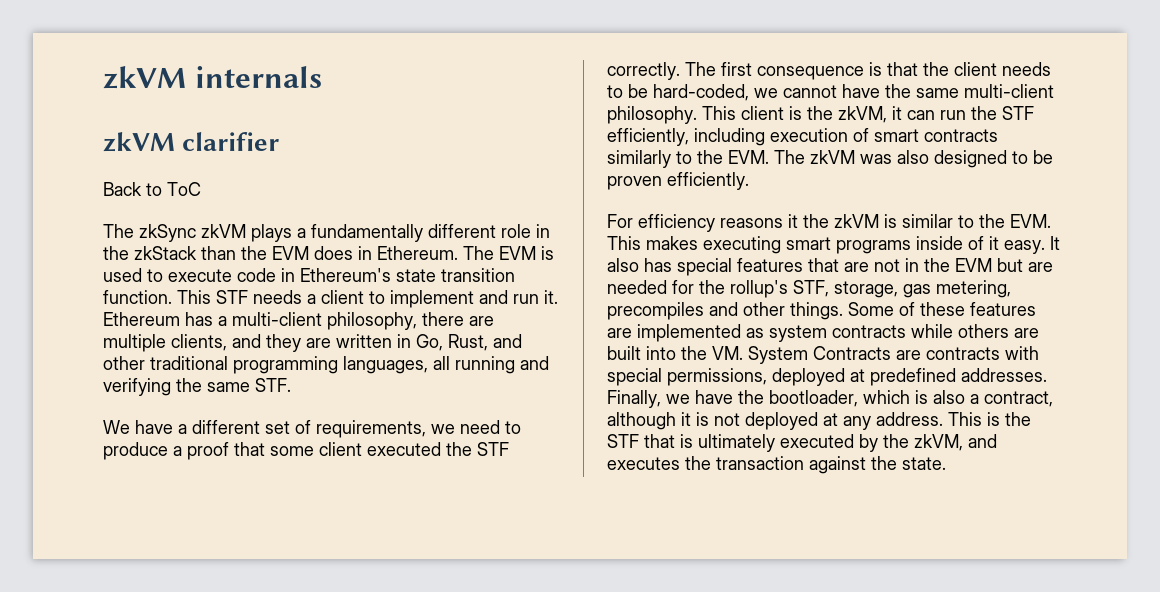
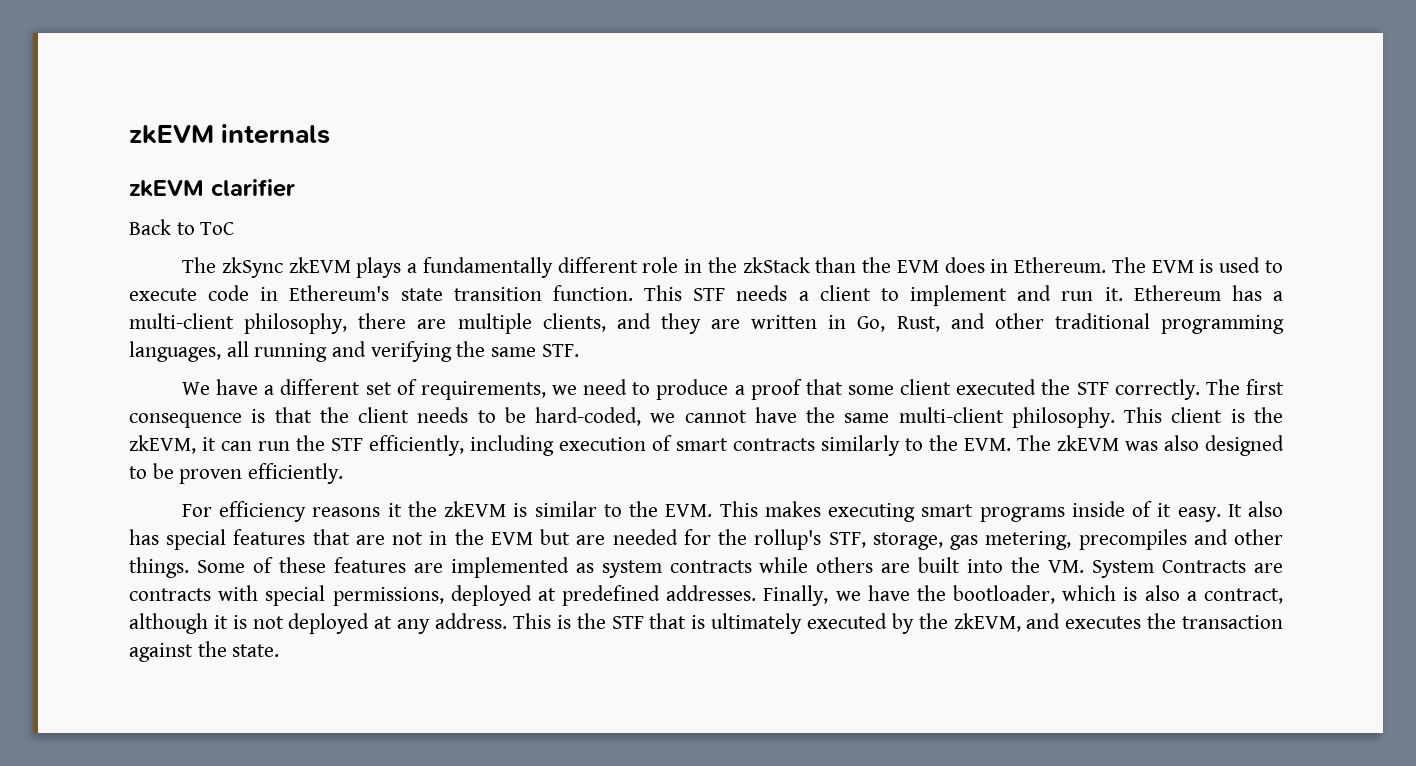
- zkVM internals
+ zkEVM internals
- zkVM clarifier
+ zkEVM clarifier
- The zkSync zkVM plays a fundamentally different role in the zkStack than the EVM does in Ethereum.
+ The zkSync zkEVM plays a fundamentally different role in the zkStack than the EVM does in Ethereum.
- This client is the zkVM, it can run the STF efficiently, including execution of smart contracts similarly to the EVM. The zkVM was also designed to be proven efficiently.
+ This client is the zkEVM, it can run the STF efficiently, including execution of smart contracts similarly to the EVM. The zkEVM was also designed to be proven efficiently.
- For efficiency reasons it the zkVM is similar to the EVM. This makes executing smart programs inside of it easy.
+ For efficiency reasons it the zkEVM is similar to the EVM. This makes executing smart programs inside of it easy.
- This is the STF that is ultimately executed by the zkVM, and executes the transaction against the state.
+ This is the STF that is ultimately executed by the zkEVM, and executes the transaction against the state.

